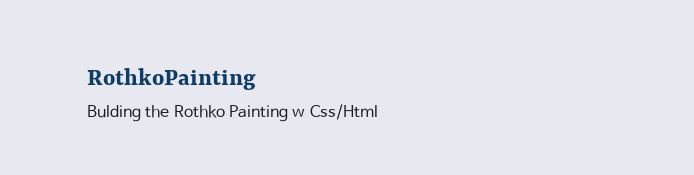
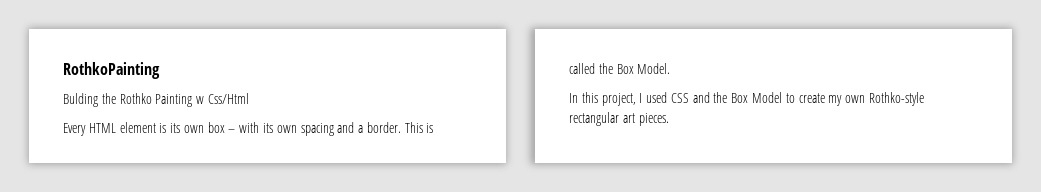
+ Every HTML element is its own box – with its own spacing and a border. This is called the Box Model.
+ In this project, I used CSS and the Box Model to create my own Rothko-style rectangular art pieces.

